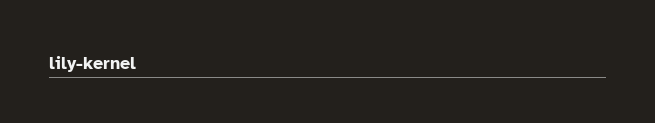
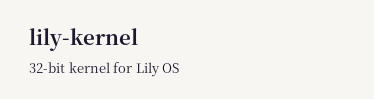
+ 32-bit kernel for Lily OS

